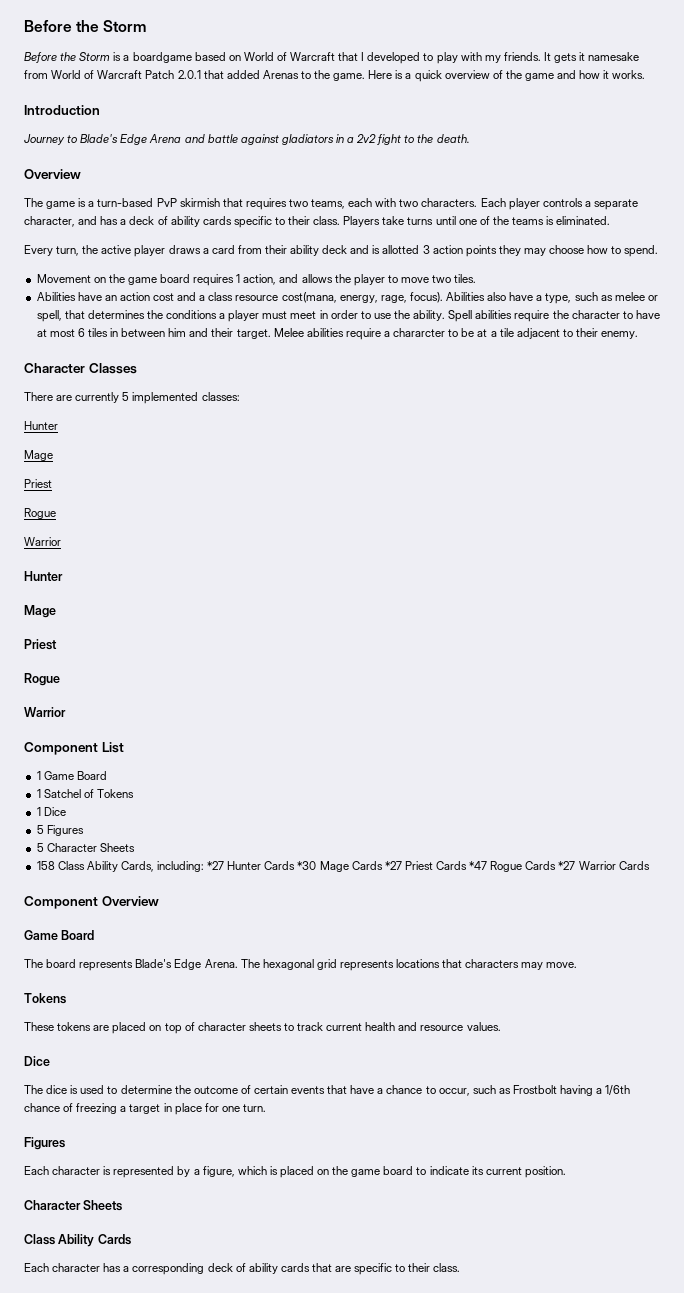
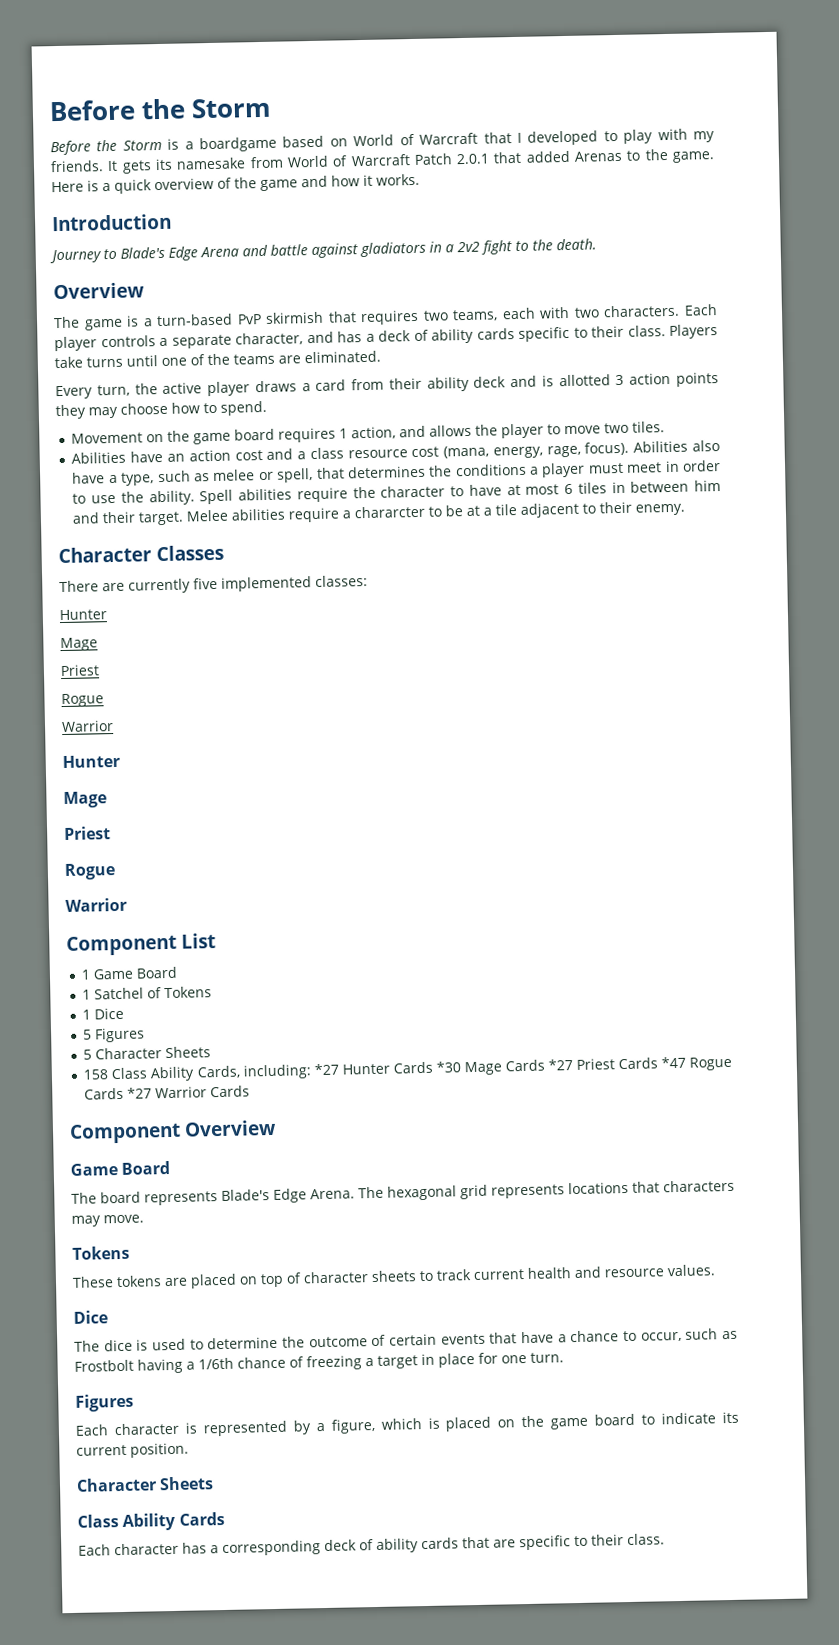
- It gets it namesake from World of Warcraft Patch 2.0.1 that added Arenas to the game.
+ It gets its namesake from World of Warcraft Patch 2.0.1 that added Arenas to the game.
- Players take turns until one of the teams is eliminated.
+ Players take turns until one of the teams are eliminated.
- Abilities have an action cost and a class resource cost(mana, energy, rage, focus).
+ Abilities have an action cost and a class resource cost (mana, energy, rage, focus).
- There are currently 5 implemented classes:
+ There are currently five implemented classes:

